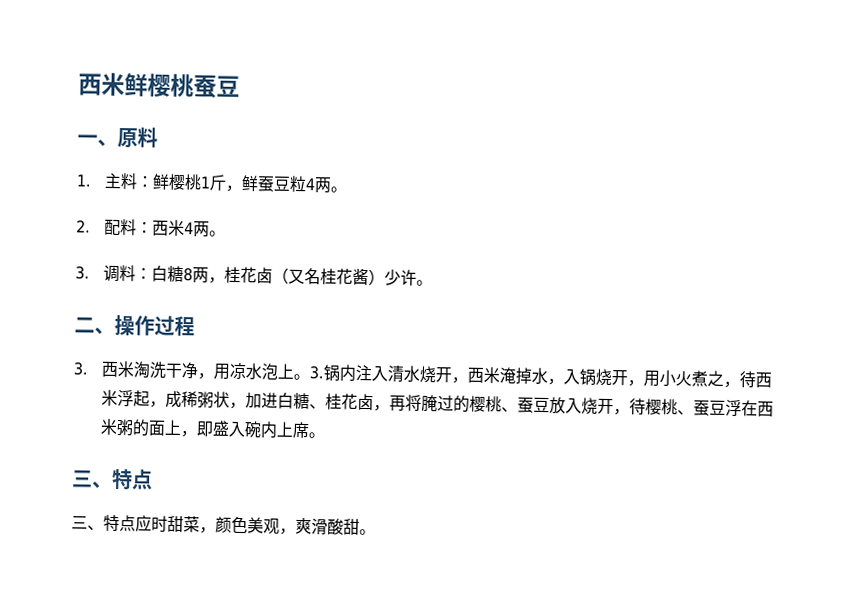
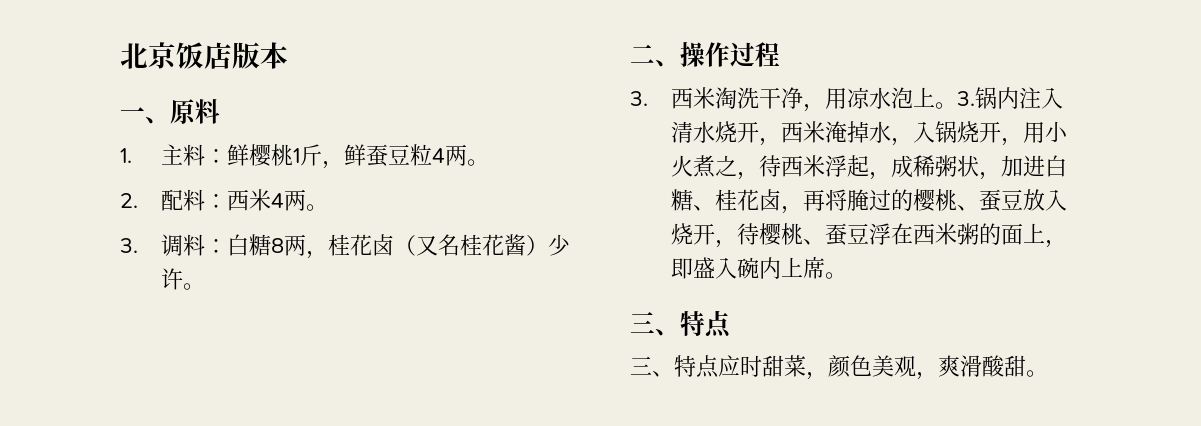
- 西米鲜樱桃蚕豆
+ 北京饭店版本

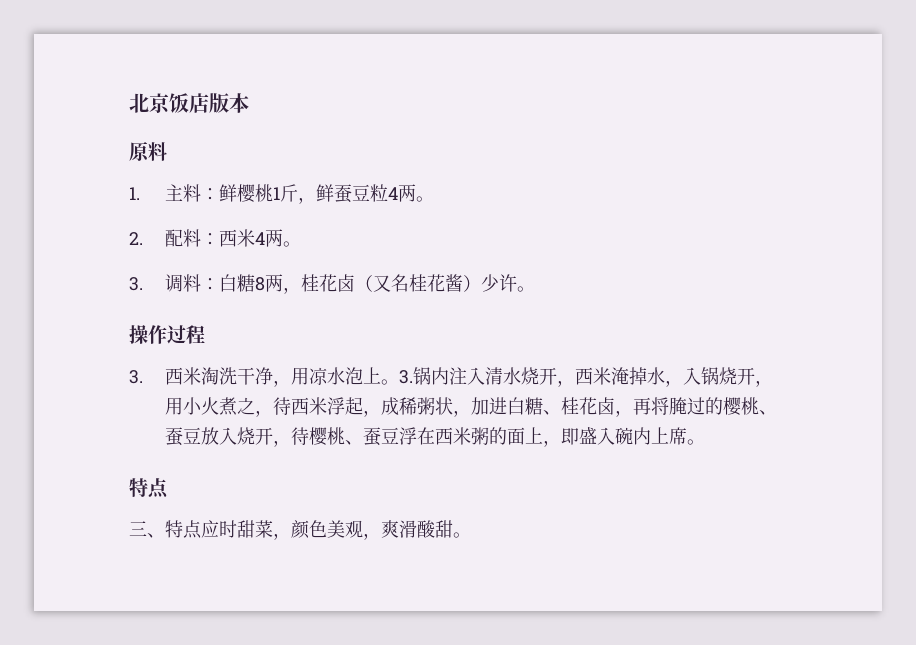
- 一、原料
+ 原料
- 二、操作过程
+ 操作过程
  3.锅内注入清水烧开，西米淹掉水，入锅烧开，用小火煮之，待西米浮起，成稀粥状，加进白糖、桂花卤，再将腌过的樱桃、蚕豆放入烧开，待樱桃、蚕豆浮在西米粥的面上，即盛入碗内上席。
- 三、特点
+ 特点

